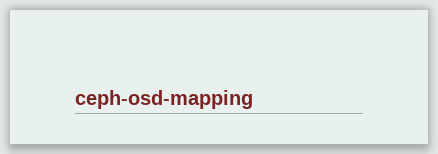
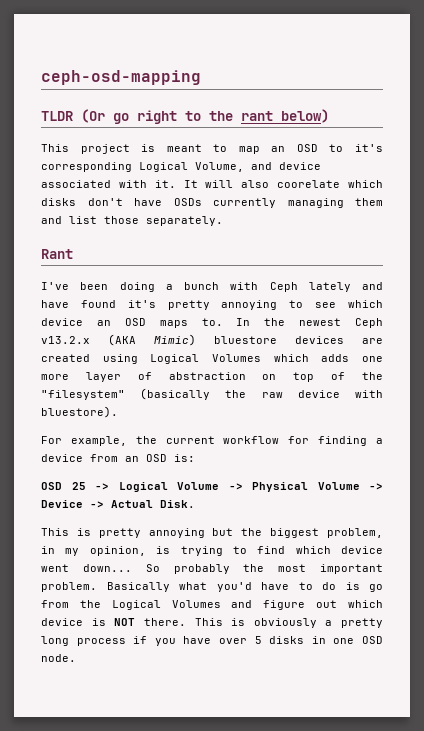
+ TLDR (Or go right to the rant below)
+ This project is meant to map an OSD to it's corresponding Logical Volume, and device associated with it. It will also coorelate which disks don't have OSDs currently managing them and list those separately.
+ Rant
+ I've been doing a bunch with Ceph lately and have found it's pretty annoying to see which device an OSD maps to. In the newest Ceph v13.2.x (AKA Mimic) bluestore devices are created using Logical Volumes which adds one more layer of abstraction on top of the "filesystem" (basically the raw device with bluestore).
+ For example, the current workflow for finding a device from an OSD is:
+ OSD 25 -> Logical Volume -> Physical Volume -> Device -> Actual Disk.
+ This is pretty annoying but the biggest problem, in my opinion, is trying to find which device went down... So probably the most important problem. Basically what you'd have to do is go from the Logical Volumes and figure out which device is NOT there. This is obviously a pretty long process if you have over 5 disks in one OSD node.

